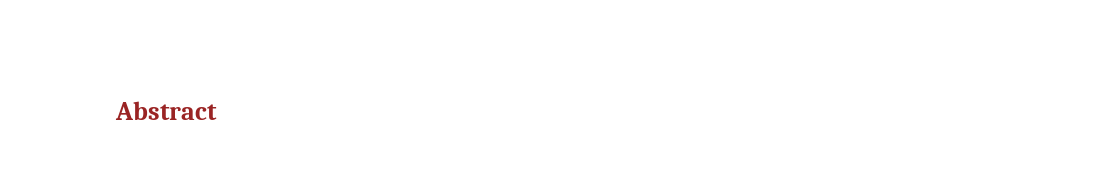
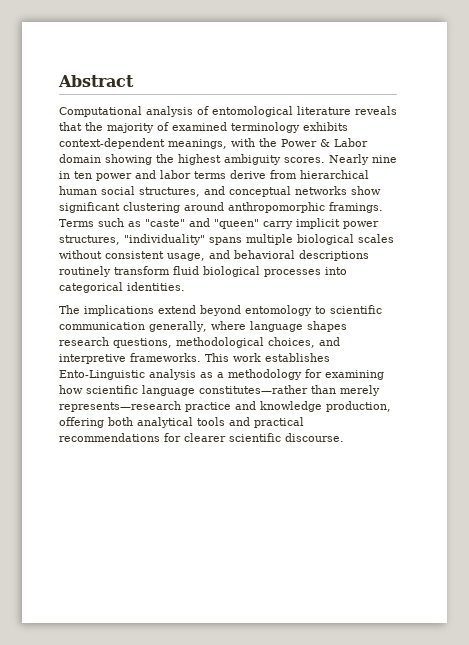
+ Computational analysis of entomological literature reveals that the majority of examined terminology exhibits context-dependent meanings, with the Power & Labor domain showing the highest ambiguity scores. Nearly nine in ten power and labor terms derive from hierarchical human social structures, and conceptual networks show significant clustering around anthropomorphic framings. Terms such as "caste" and "queen" carry implicit power structures, "individuality" spans multiple biological scales without consistent usage, and behavioral descriptions routinely transform fluid biological processes into categorical identities.
+ The implications extend beyond entomology to scientific communication generally, where language shapes research questions, methodological choices, and interpretive frameworks. This work establishes Ento-Linguistic analysis as a methodology for examining how scientific language constitutes—rather than merely represents—research practice and knowledge production, offering both analytical tools and practical recommendations for clearer scientific discourse.

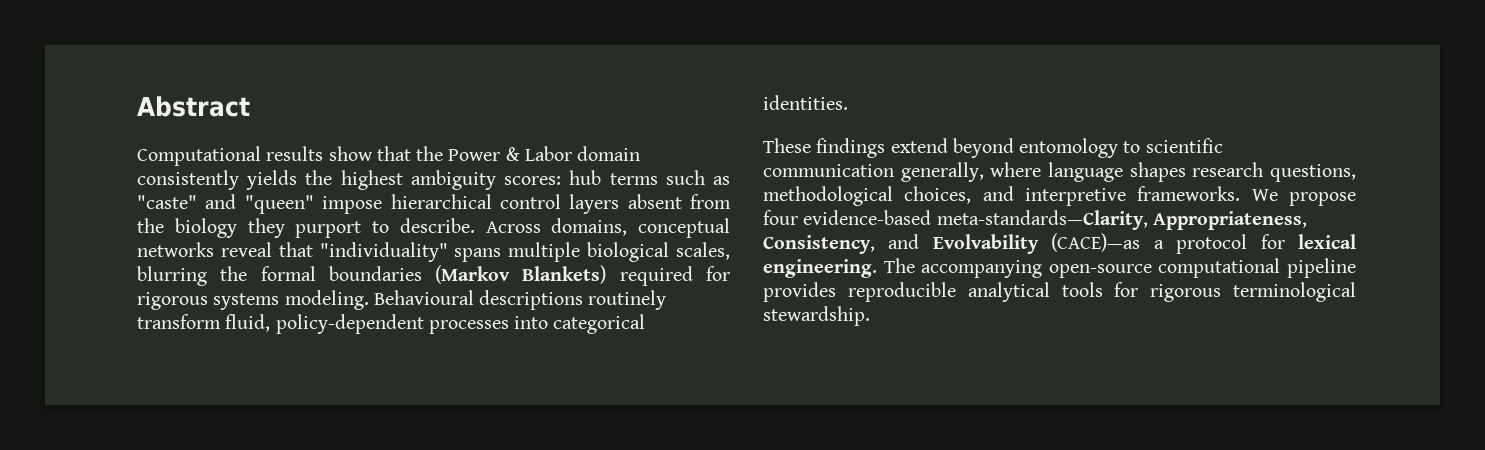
- Computational analysis of entomological literature reveals that the majority of examined terminology exhibits context-dependent meanings, with the Power & Labor domain showing the highest ambiguity scores. Nearly nine in ten power and labor terms derive from hierarchical human social structures, and conceptual networks show significant clustering around anthropomorphic framings. Terms such as "caste" and "queen" carry implicit power structures, "individuality" spans multiple biological scales without consistent usage, and behavioral descriptions routinely transform fluid biological processes into categorical identities.
+ Computational results show that the Power & Labor domain consistently yields the highest ambiguity scores: hub terms such as "caste" and "queen" impose hierarchical control layers absent from the biology they purport to describe. Across domains, conceptual networks reveal that "individuality" spans multiple biological scales, blurring the formal boundaries (Markov Blankets) required for rigorous systems modeling. Behavioural descriptions routinely transform fluid, policy-dependent processes into categorical identities.
- The implications extend beyond entomology to scientific communication generally, where language shapes research questions, methodological choices, and interpretive frameworks.
+ These findings extend beyond entomology to scientific communication generally, where language shapes research questions, methodological choices, and interpretive frameworks.
- This work establishes Ento-Linguistic analysis as a methodology for examining how scientific language constitutes—rather than merely represents—research practice and knowledge production, offering both analytical tools and practical recommendations for clearer scientific discourse.
+ We propose four evidence-based meta-standards—Clarity, Appropriateness, Consistency, and Evolvability (CACE)—as a protocol for lexical engineering. The accompanying open-source computational pipeline provides reproducible analytical tools for rigorous terminological stewardship.

